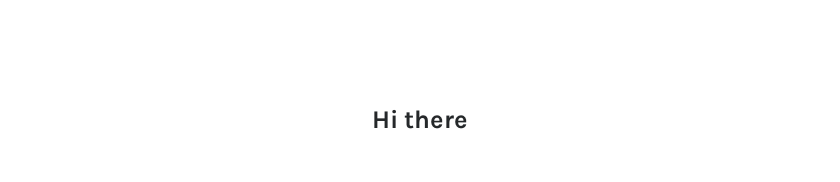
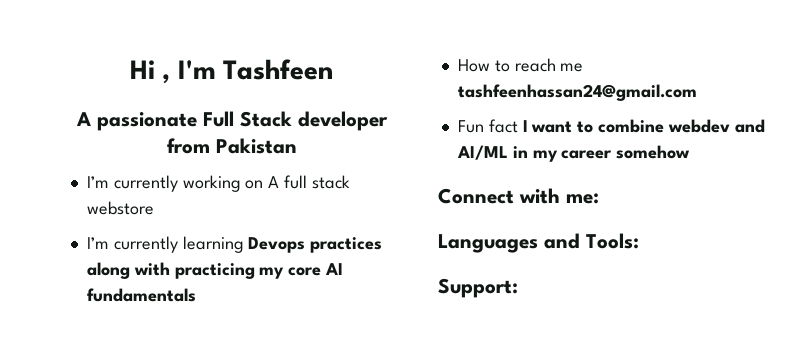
- Hi there
+ Hi , I'm Tashfeen
+ A passionate Full Stack developer from Pakistan
+ I’m currently working on A full stack webstore
+ I’m currently learning Devops practices along with practicing my core AI fundamentals
+ How to reach me tashfeenhassan24@gmail.com
+ Fun fact I want to combine webdev and AI/ML in my career somehow
+ Connect with me:
+ Languages and Tools:
+ Support:

